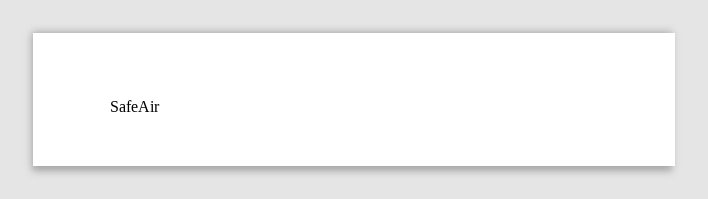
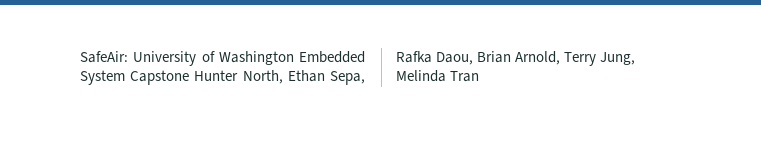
- SafeAir
+ SafeAir: University of Washington Embedded System Capstone Hunter North, Ethan Sepa, Rafka Daou, Brian Arnold, Terry Jung, Melinda Tran

